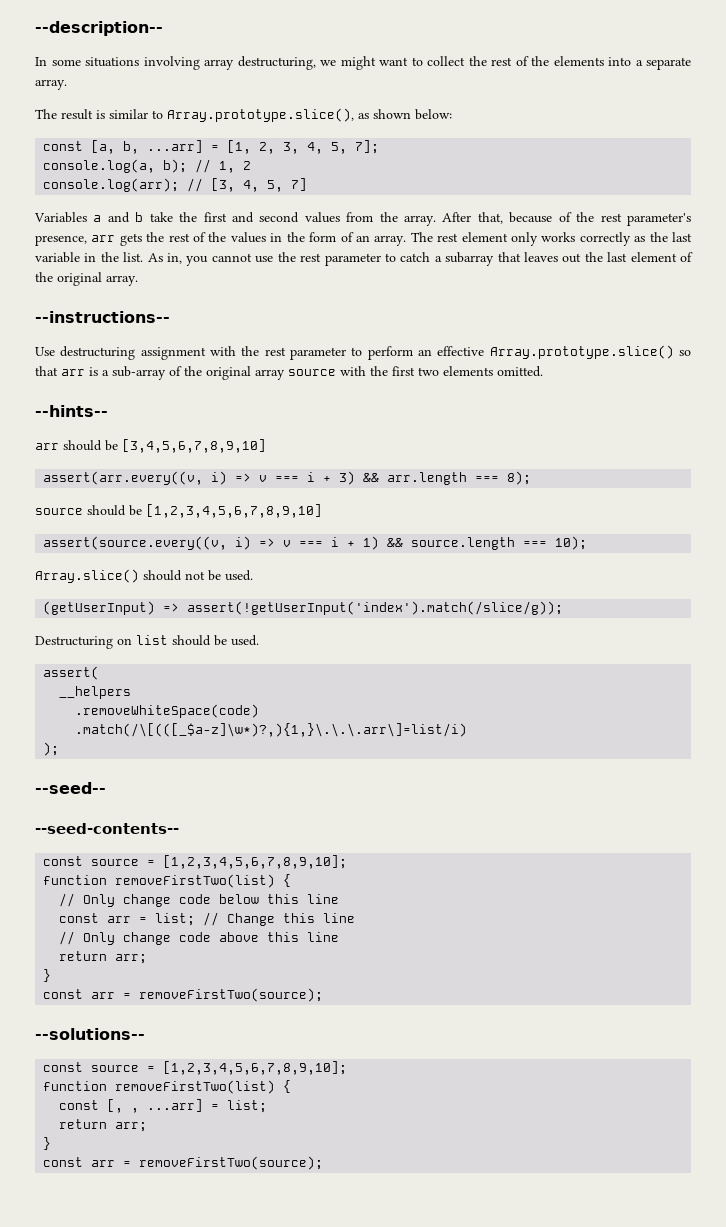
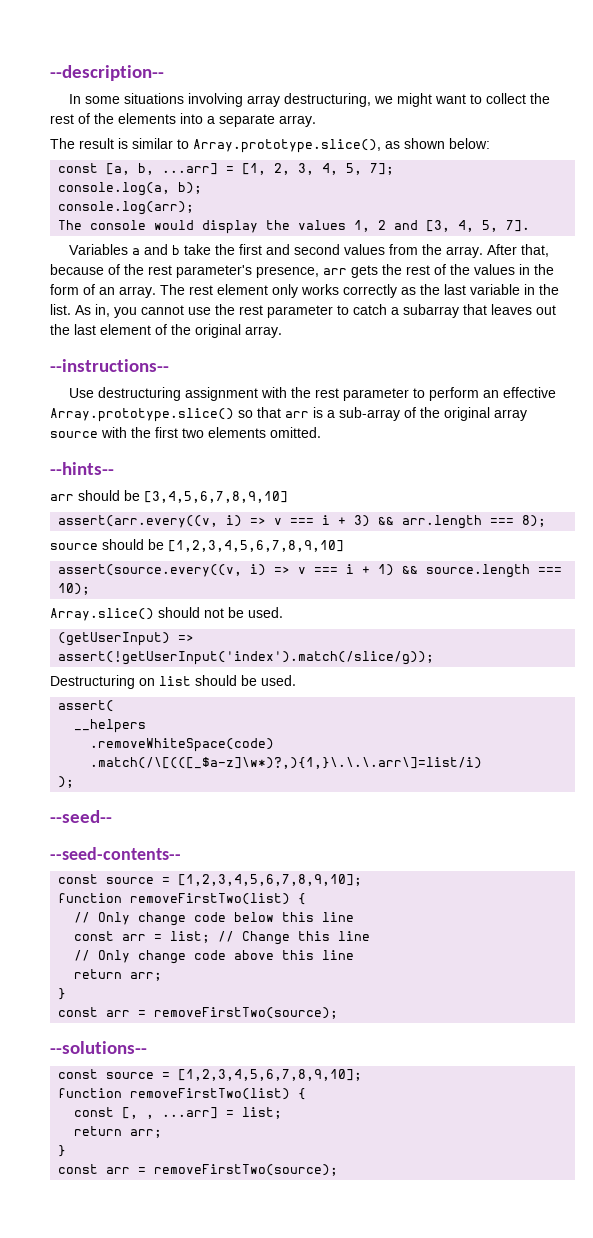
- console.log(a, b); // 1, 2
- console.log(arr); // [3, 4, 5, 7]
+ console.log(a, b);
+ console.log(arr);
+ The console would display the values 1, 2 and [3, 4, 5, 7].

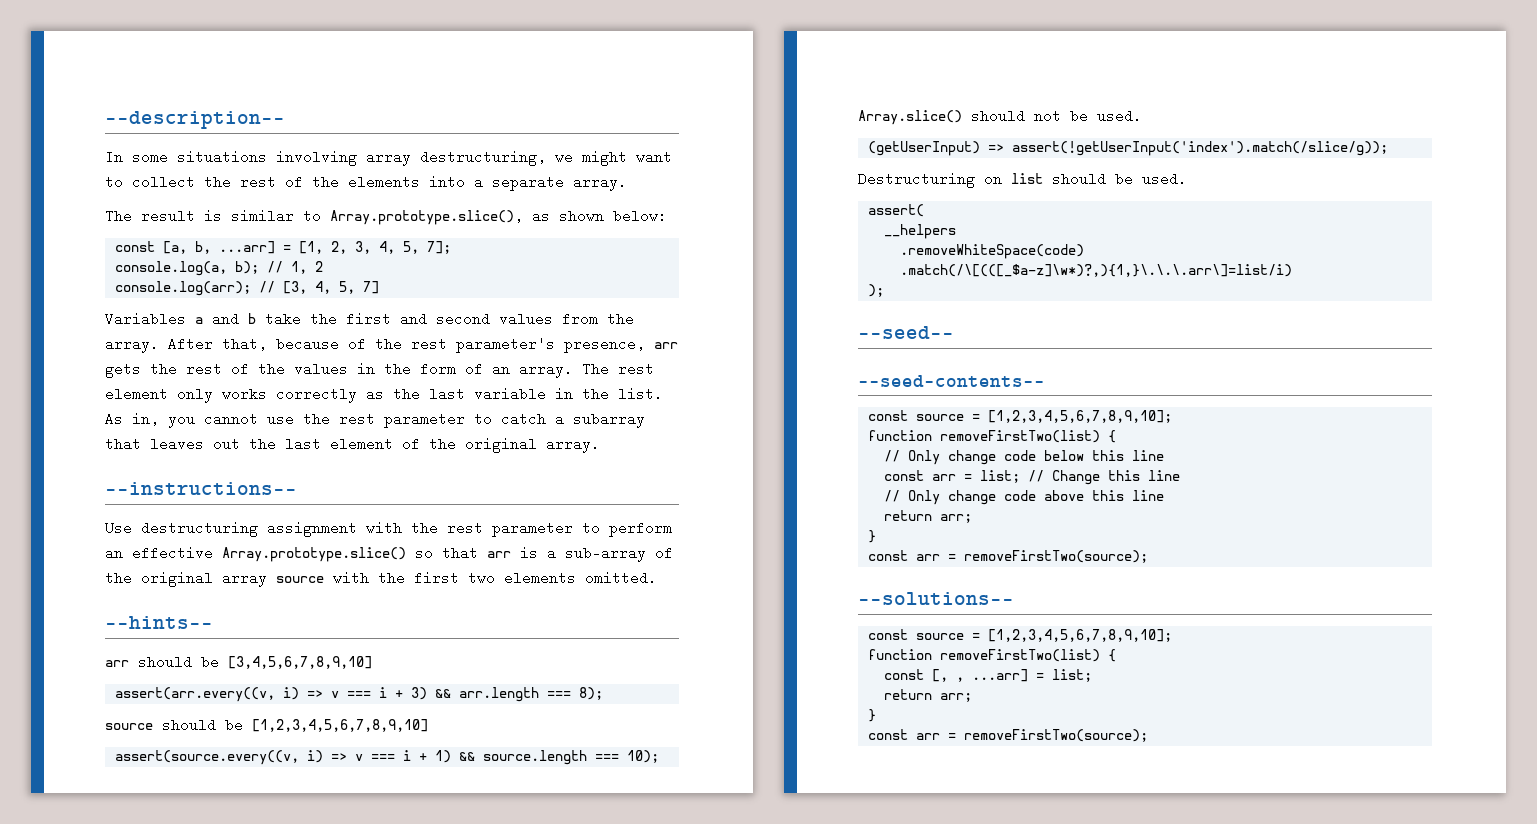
- console.log(a, b);
- console.log(arr);
- The console would display the values 1, 2 and [3, 4, 5, 7].
+ console.log(a, b); // 1, 2
+ console.log(arr); // [3, 4, 5, 7]

